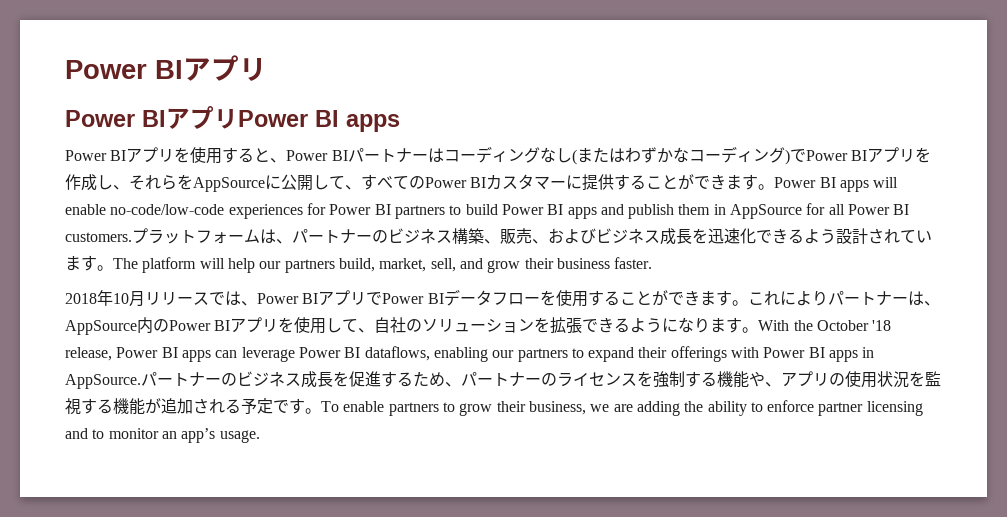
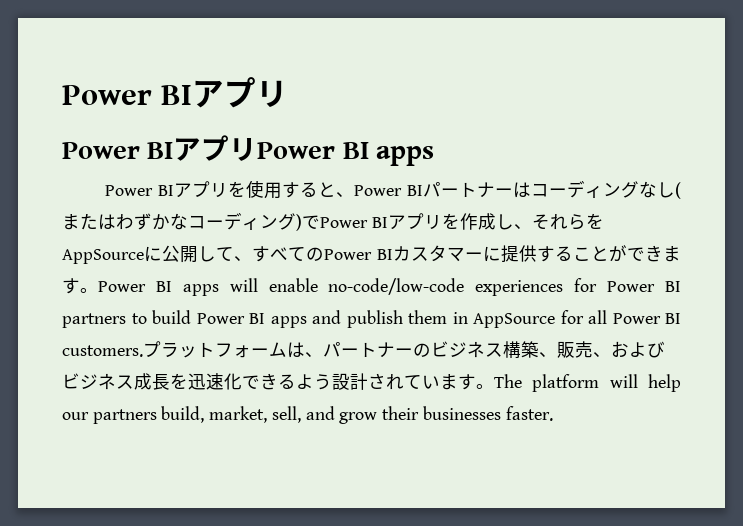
- The platform will help our partners build, market, sell, and grow their business faster.
+ The platform will help our partners build, market, sell, and grow their businesses faster.
- 2018年10月リリースでは、Power BIアプリでPower BIデータフローを使用することができます。これによりパートナーは、AppSource内のPower BIアプリを使用して、自社のソリューションを拡張できるようになります。With the October '18 release, Power BI apps can leverage Power BI dataflows, enabling our partners to expand their offerings with Power BI apps in AppSource.パートナーのビジネス成長を促進するため、パートナーのライセンスを強制する機能や、アプリの使用状況を監視する機能が追加される予定です。To enable partners to grow their business, we are adding the ability to enforce partner licensing and to monitor an app’s usage.

